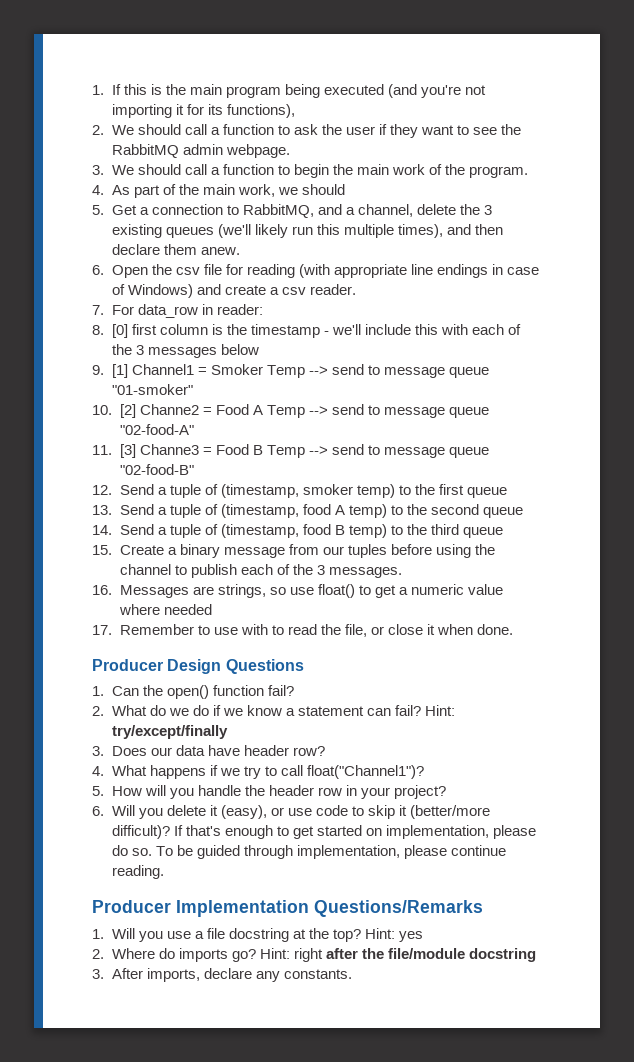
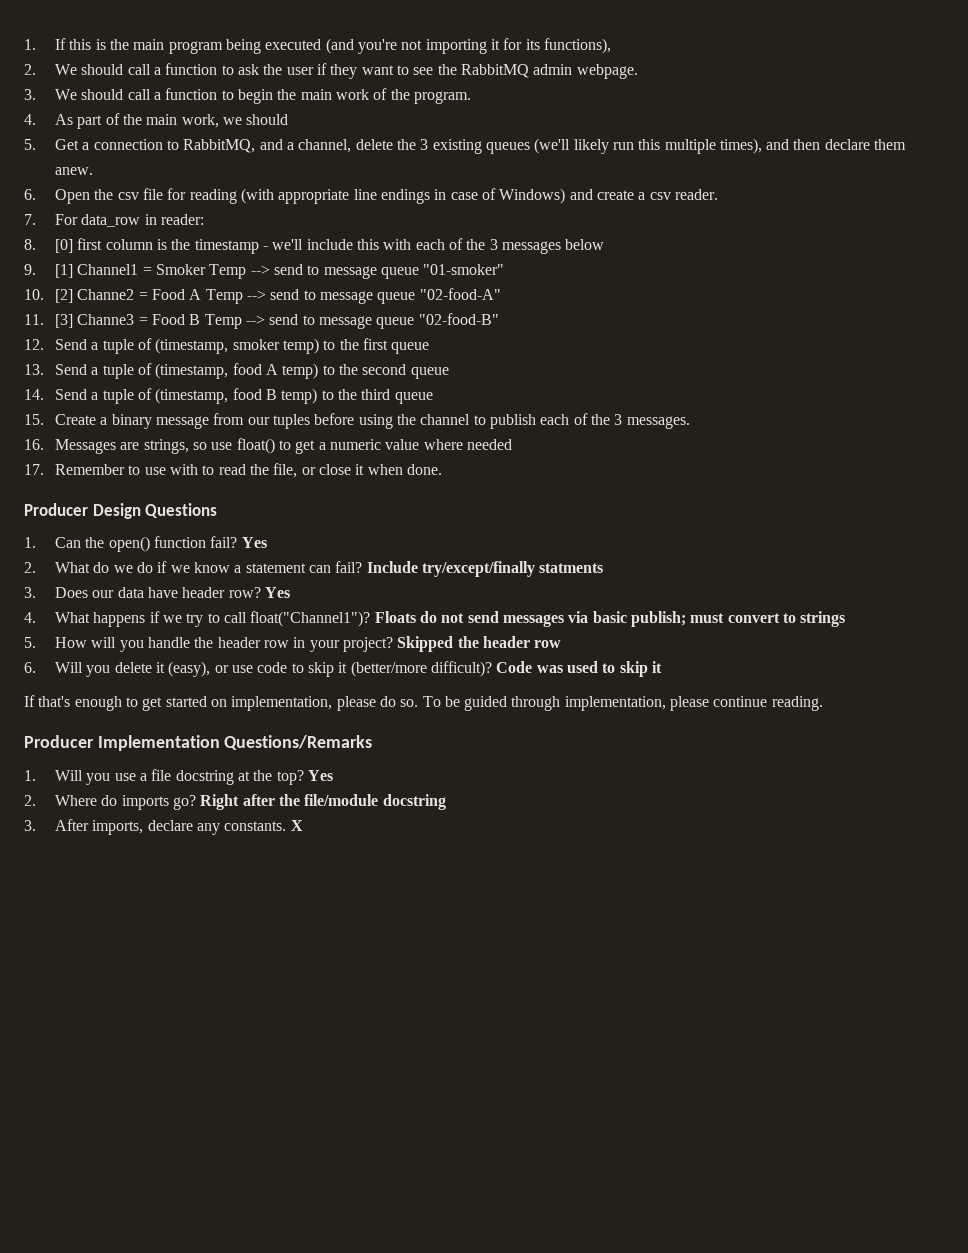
- 1. Can the open() function fail?
+ 1. Can the open() function fail? Yes
- Hint: try/except/finally
+ Include try/except/finally statments
- 3. Does our data have header row?
+ 3. Does our data have header row? Yes
+ Floats do not send messages via basic publish; must convert to strings
+ Skipped the header row
- 6. Will you delete it (easy), or use code to skip it (better/more difficult)? If that's enough to get started on implementation, please do so.
+ 6. Will you delete it (easy), or use code to skip it (better/more difficult)? Code was used to skip it
+ If that's enough to get started on implementation, please do so.
- 1. Will you use a file docstring at the top? Hint: yes
+ 1. Will you use a file docstring at the top? Yes
- Hint: right after the file/module docstring
+ Right after the file/module docstring
+ X

